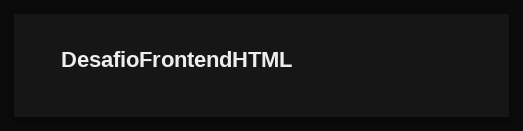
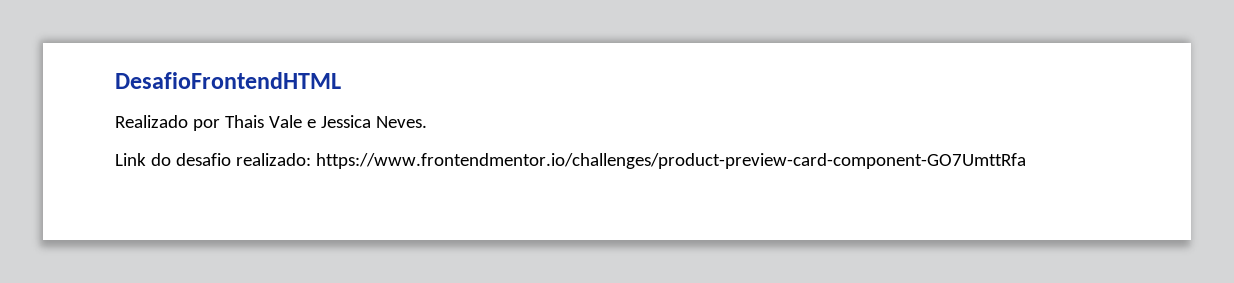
+ Realizado por Thais Vale e Jessica Neves.
+ Link do desafio realizado: https://www.frontendmentor.io/challenges/product-preview-card-component-GO7UmttRfa

